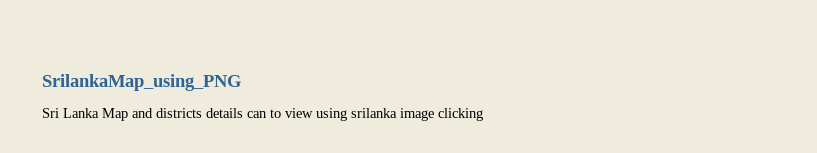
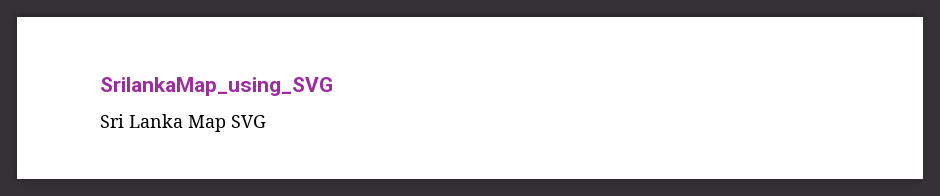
- SrilankaMap_using_PNG
+ SrilankaMap_using_SVG
- Sri Lanka Map and districts details can to view using srilanka image clicking
+ Sri Lanka Map SVG

